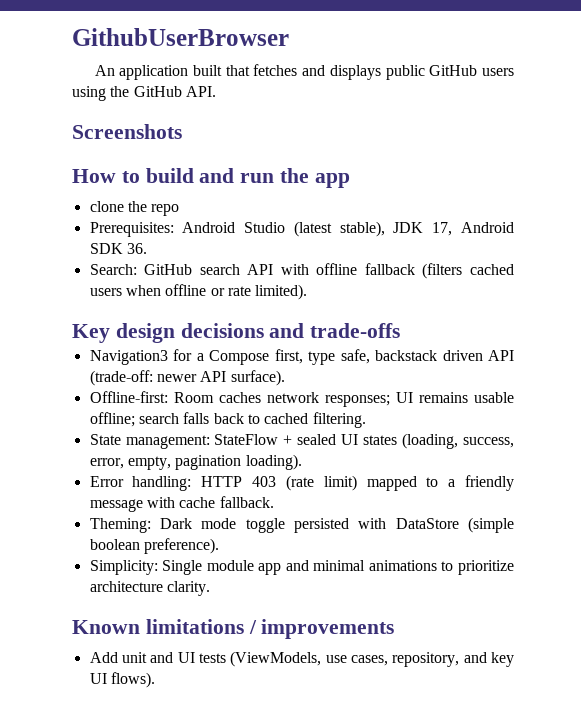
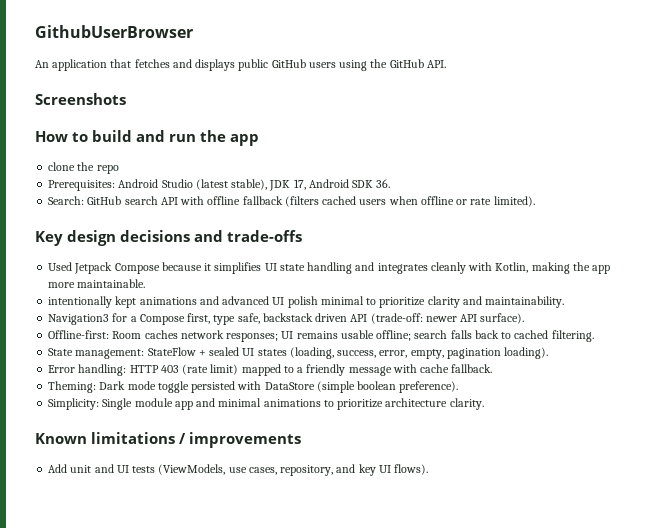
- An application built that fetches and displays public GitHub users using the GitHub API.
+ An application that fetches and displays public GitHub users using the GitHub API.
+ Used Jetpack Compose because it simplifies UI state handling and integrates cleanly with Kotlin, making the app more maintainable.
+ intentionally kept animations and advanced UI polish minimal to prioritize clarity and maintainability.

